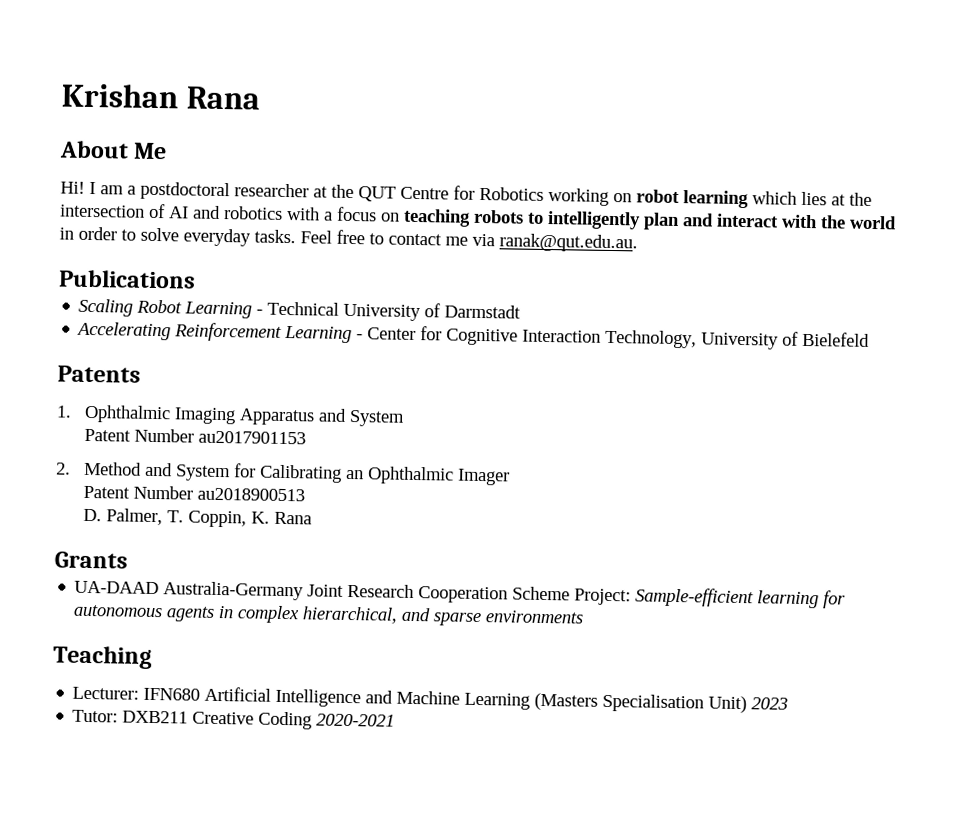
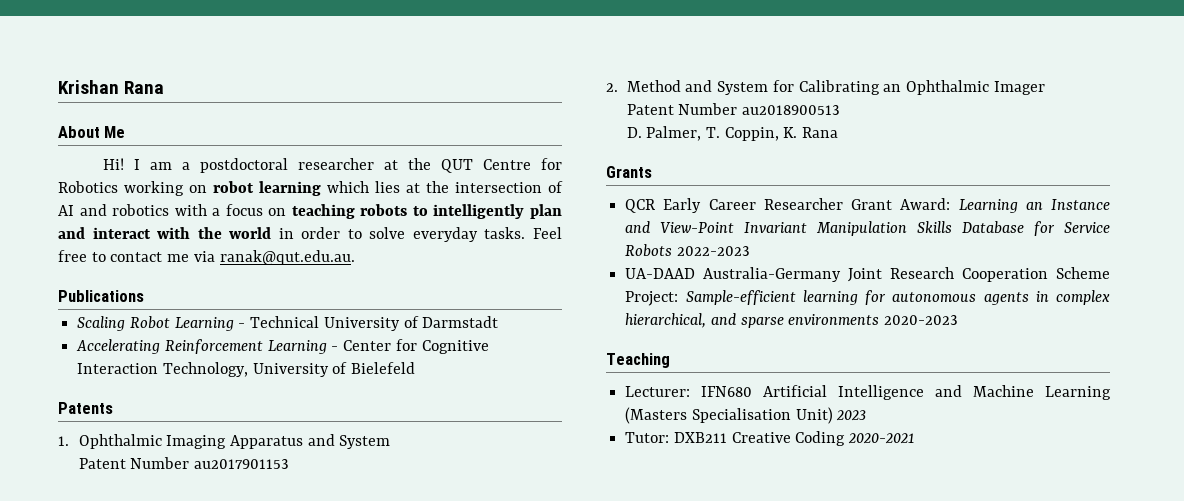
+ QCR Early Career Researcher Grant Award: Learning an Instance and View-Point Invariant Manipulation Skills Database for Service Robots 2022-2023
- UA-DAAD Australia-Germany Joint Research Cooperation Scheme Project: Sample-efficient learning for autonomous agents in complex hierarchical, and sparse environments
+ UA-DAAD Australia-Germany Joint Research Cooperation Scheme Project: Sample-efficient learning for autonomous agents in complex hierarchical, and sparse environments 2020-2023

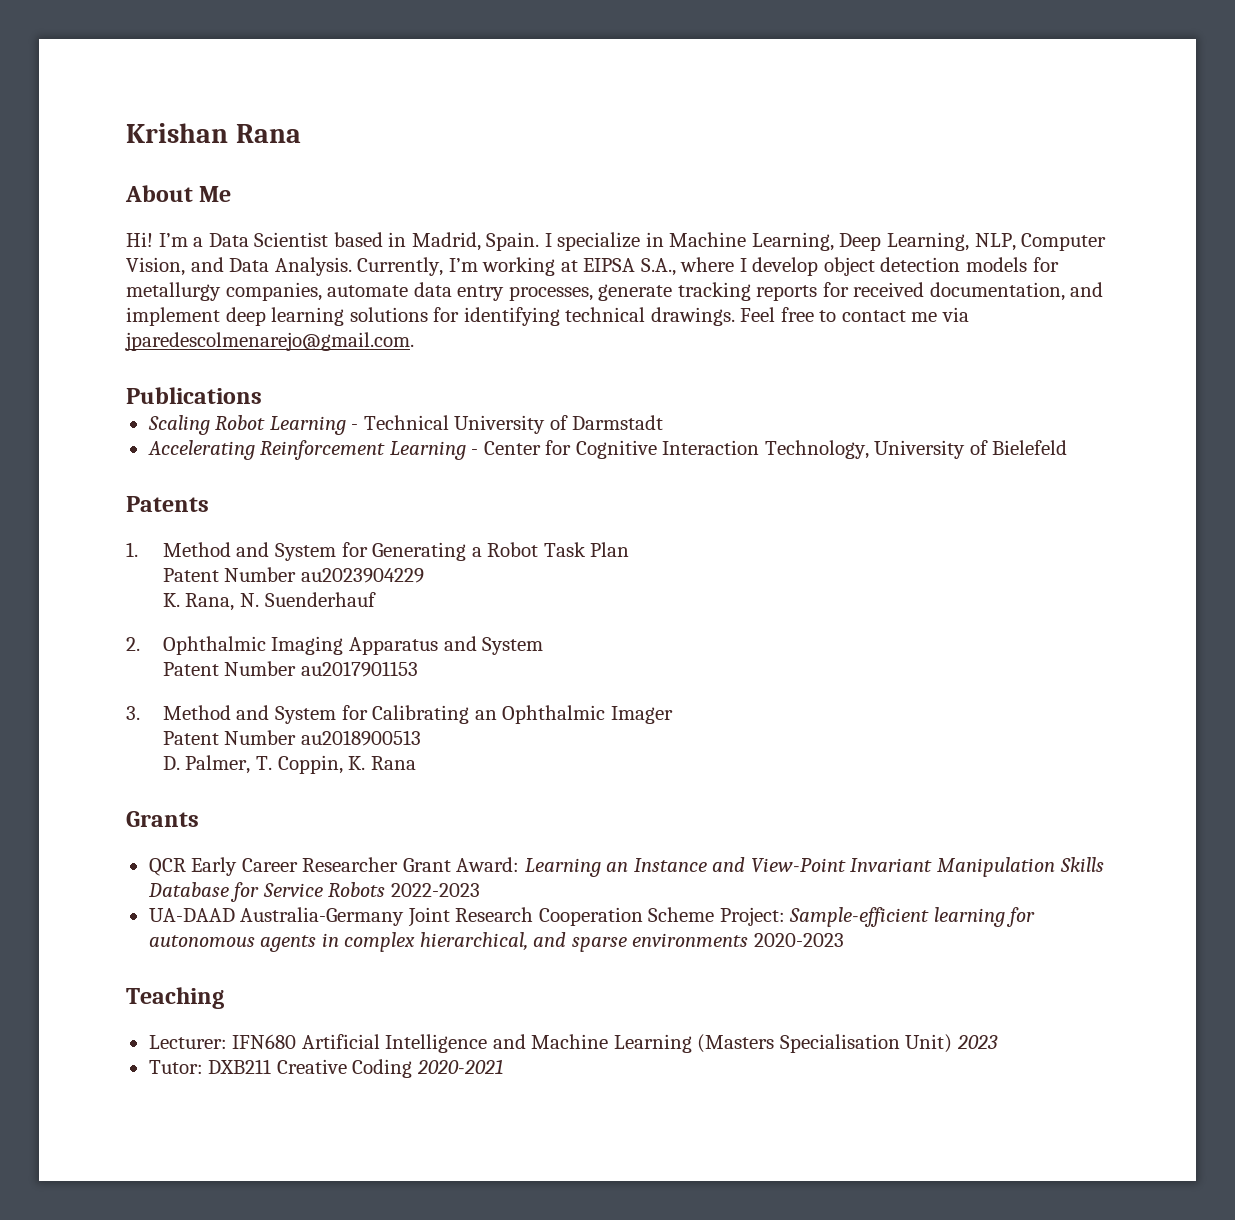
- I am a postdoctoral researcher at the QUT Centre for Robotics working on robot learning which lies at the intersection of AI and robotics with a focus on teaching robots to intelligently plan and interact with the world in order to solve everyday tasks.
+ I’m a Data Scientist based in Madrid, Spain. I specialize in Machine Learning, Deep Learning, NLP, Computer Vision, and Data Analysis. Currently, I’m working at EIPSA S.A., where I develop object detection models for metallurgy companies, automate data entry processes, generate tracking reports for received documentation, and implement deep learning solutions for identifying technical drawings.
- Feel free to contact me via ranak@qut.edu.au.
+ Feel free to contact me via jparedescolmenarejo@gmail.com.
- 1. Ophthalmic Imaging Apparatus and System
+ 1. Method and System for Generating a Robot Task Plan
+ Patent Number au2023904229
+ K. Rana, N. Suenderhauf
+ 2. Ophthalmic Imaging Apparatus and System
- 2. Method and System for Calibrating an Ophthalmic Imager
+ 3. Method and System for Calibrating an Ophthalmic Imager

